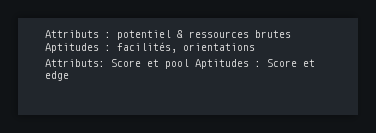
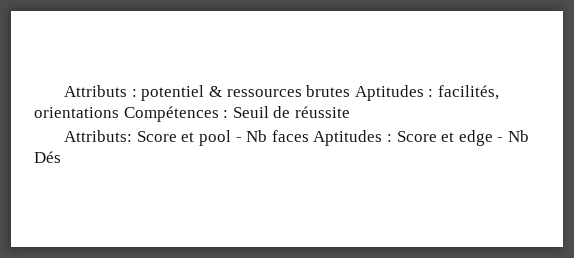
- Attributs : potentiel & ressources brutes Aptitudes : facilités, orientations
+ Attributs : potentiel & ressources brutes Aptitudes : facilités, orientations Compétences : Seuil de réussite
- Attributs: Score et pool Aptitudes : Score et edge
+ Attributs: Score et pool - Nb faces Aptitudes : Score et edge - Nb Dés

